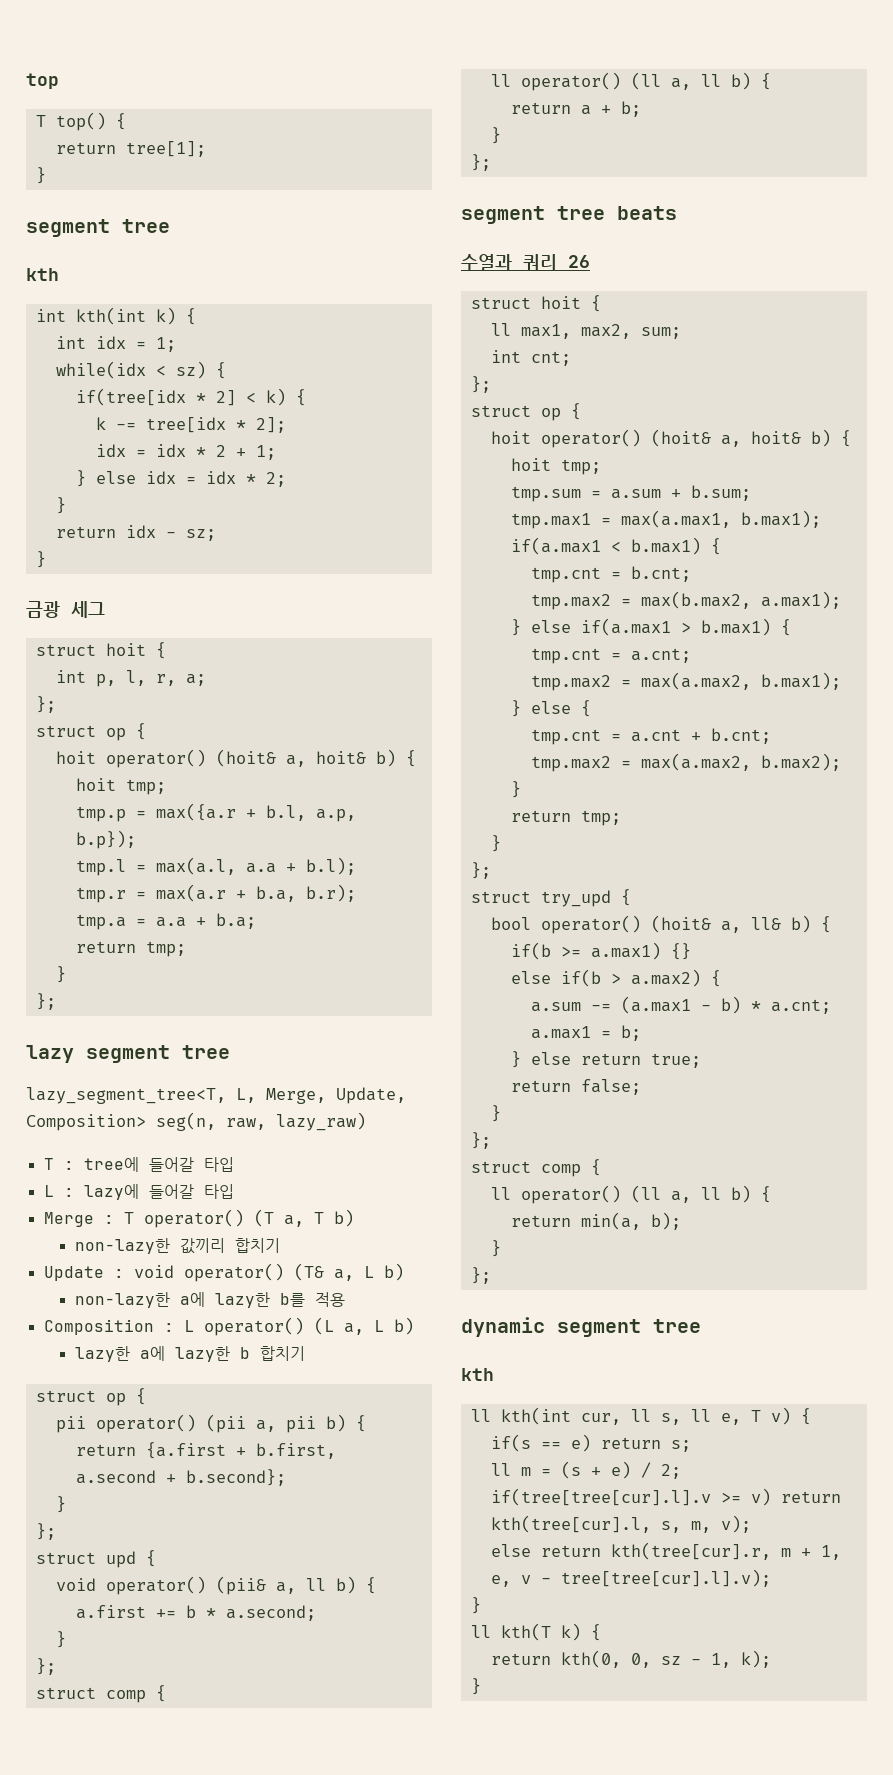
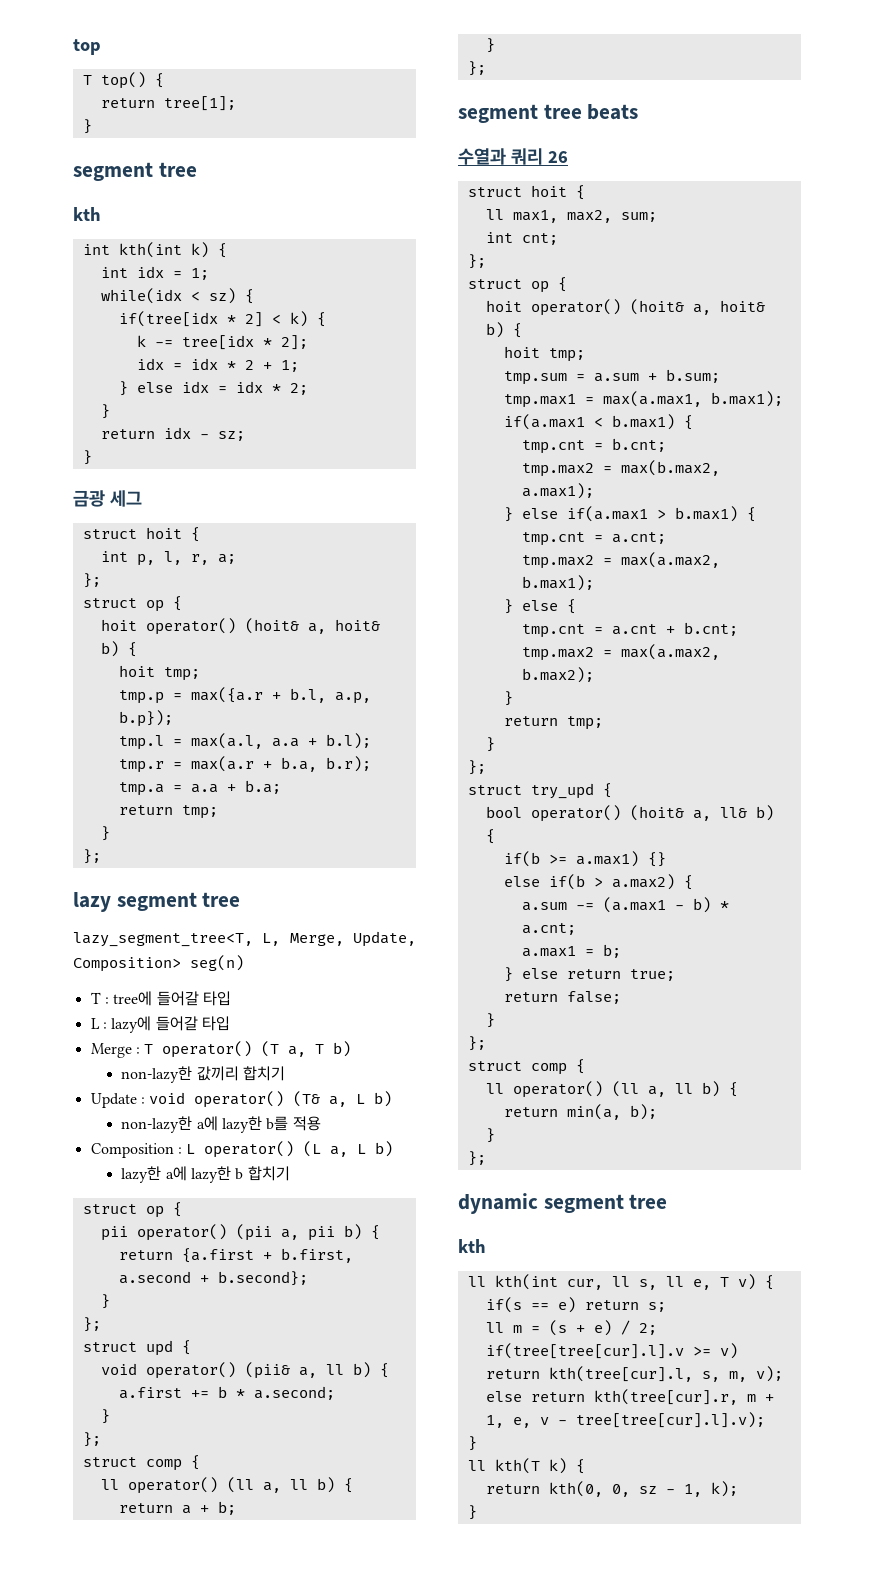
- lazy_segment_tree<T, L, Merge, Update, Composition> seg(n, raw, lazy_raw)
+ lazy_segment_tree<T, L, Merge, Update, Composition> seg(n)

